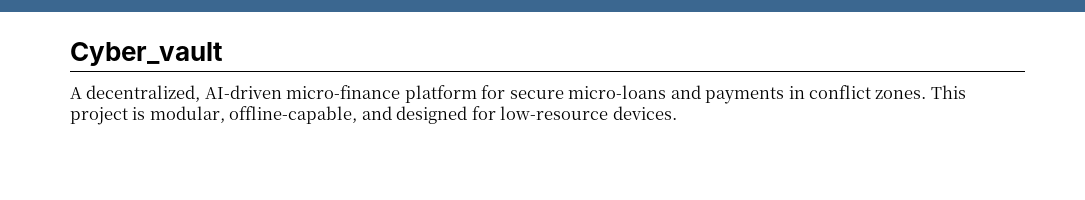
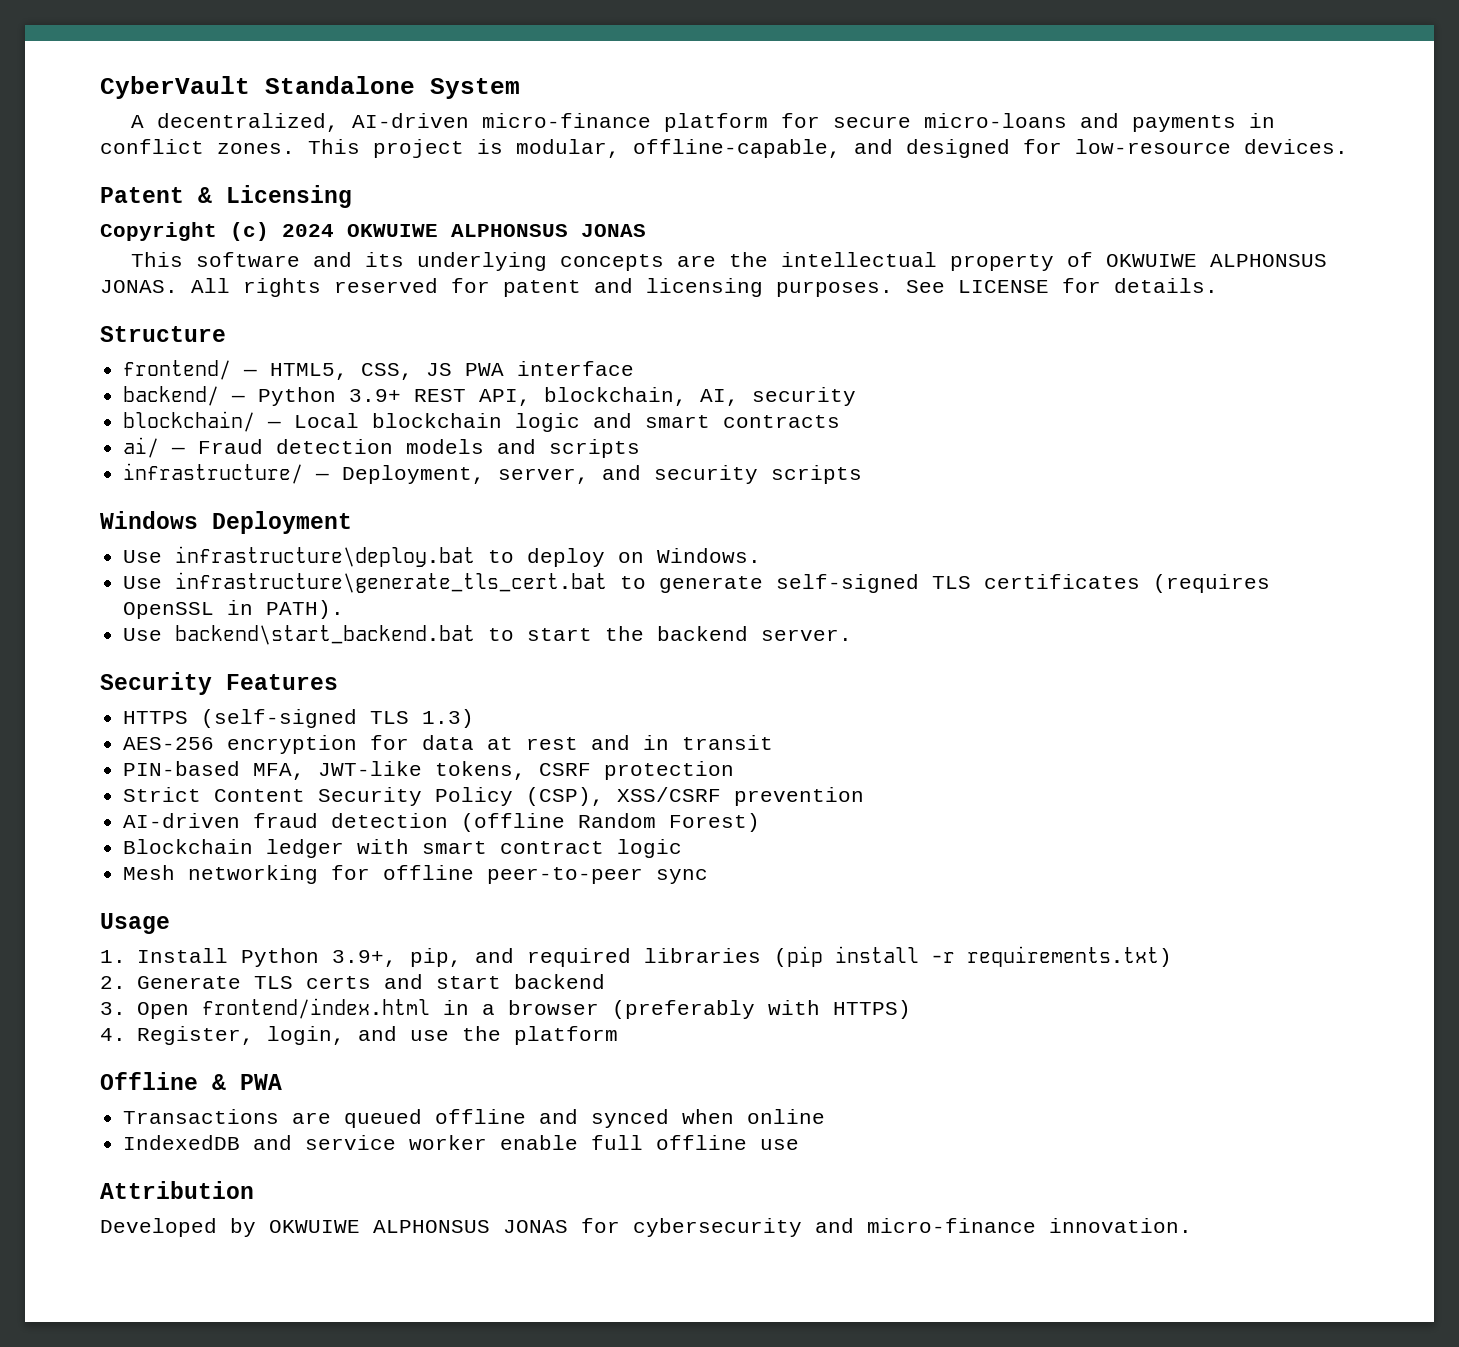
- Cyber_vault
+ CyberVault Standalone System
+ Patent & Licensing
+ Copyright (c) 2024 OKWUIWE ALPHONSUS JONAS
+ This software and its underlying concepts are the intellectual property of OKWUIWE ALPHONSUS JONAS. All rights reserved for patent and licensing purposes. See LICENSE for details.
+ Structure
+ frontend/ — HTML5, CSS, JS PWA interface
+ backend/ — Python 3.9+ REST API, blockchain, AI, security
+ blockchain/ — Local blockchain logic and smart contracts
+ ai/ — Fraud detection models and scripts
+ infrastructure/ — Deployment, server, and security scripts
+ Windows Deployment
+ Use infrastructure\deploy.bat to deploy on Windows.
+ Use infrastructure\generate_tls_cert.bat to generate self-signed TLS certificates (requires OpenSSL in PATH).
+ Use backend\start_backend.bat to start the backend server.
+ Security Features
+ HTTPS (self-signed TLS 1.3)
+ AES-256 encryption for data at rest and in transit
+ PIN-based MFA, JWT-like tokens, CSRF protection
+ Strict Content Security Policy (CSP), XSS/CSRF prevention
+ AI-driven fraud detection (offline Random Forest)
+ Blockchain ledger with smart contract logic
+ Mesh networking for offline peer-to-peer sync
+ Usage
+ 1. Install Python 3.9+, pip, and required libraries (pip install -r requirements.txt)
+ 2. Generate TLS certs and start backend
+ 3. Open frontend/index.html in a browser (preferably with HTTPS)
+ 4. Register, login, and use the platform
+ Offline & PWA
+ Transactions are queued offline and synced when online
+ IndexedDB and service worker enable full offline use
+ Attribution
+ Developed by OKWUIWE ALPHONSUS JONAS for cybersecurity and micro-finance innovation.

